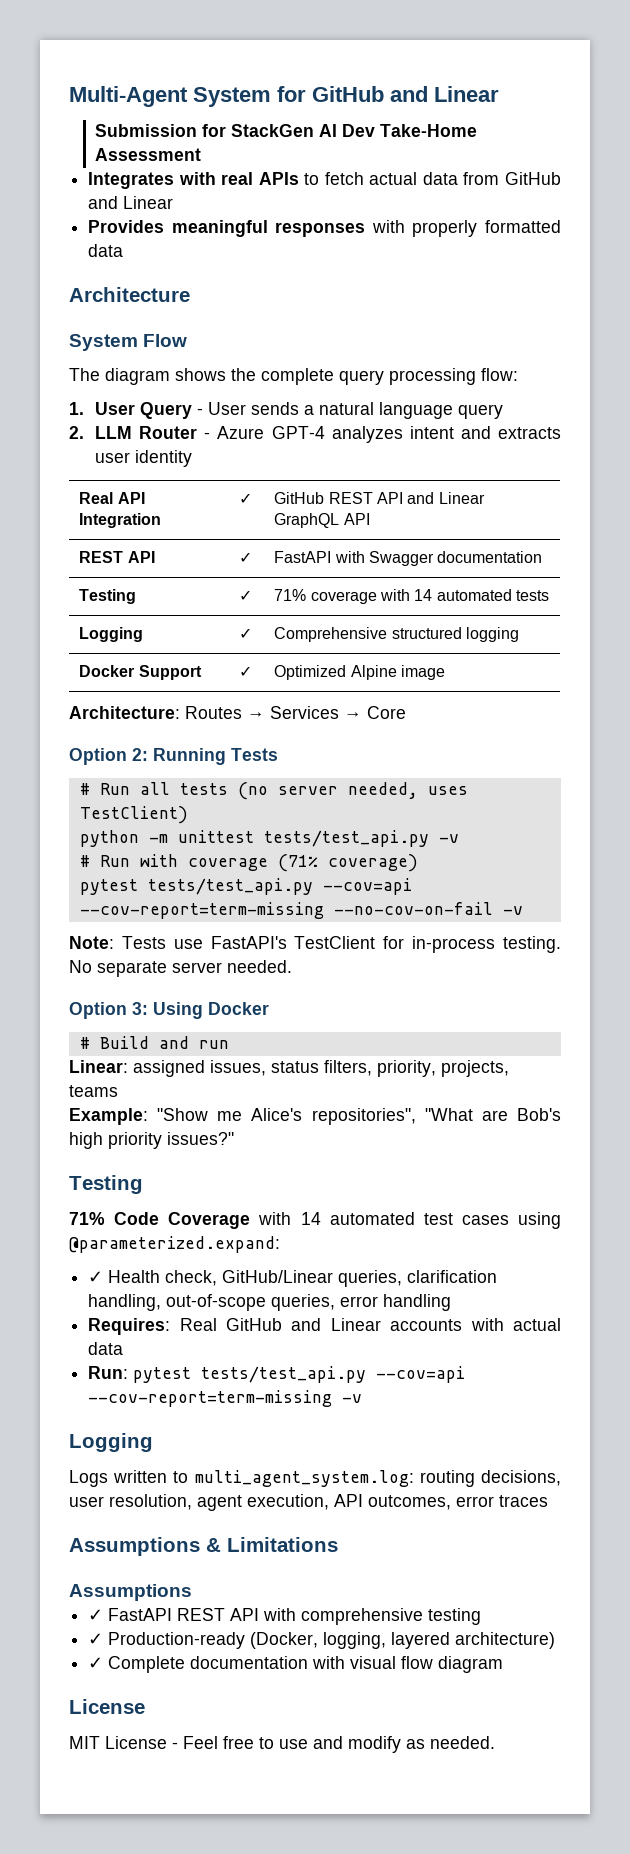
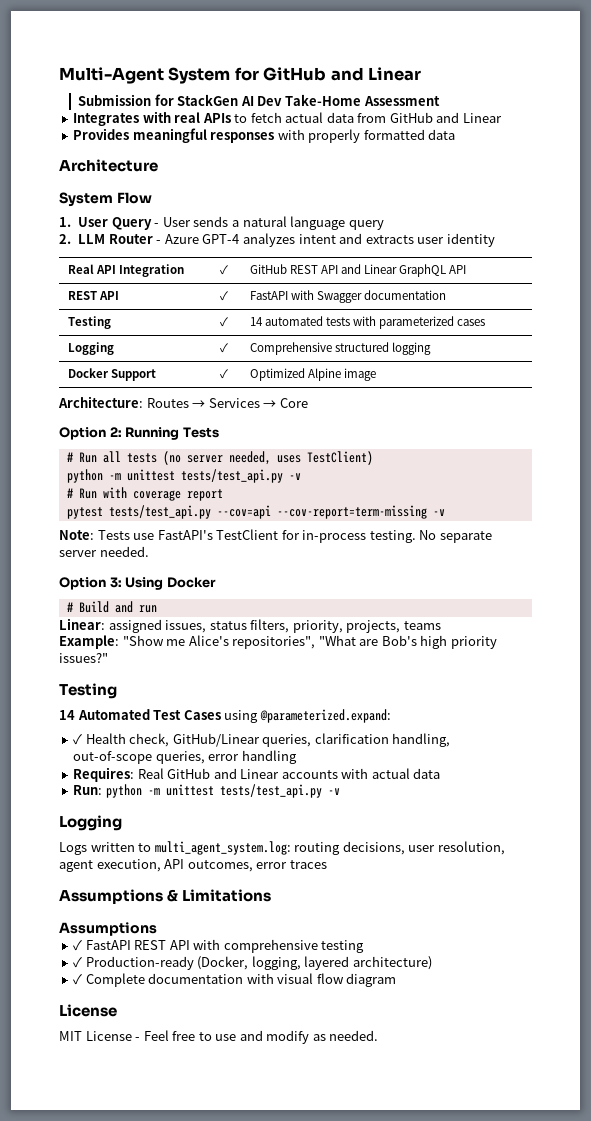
- The diagram shows the complete query processing flow:
- Testing | ✓ | 71% coverage with 14 automated tests
+ Testing | ✓ | 14 automated tests with parameterized cases
- # Run with coverage (71% coverage)
- pytest tests/test_api.py --cov=api --cov-report=term-missing --no-cov-on-fail -v
+ # Run with coverage report
+ pytest tests/test_api.py --cov=api --cov-report=term-missing -v
- 71% Code Coverage with 14 automated test cases using @parameterized.expand:
+ 14 Automated Test Cases using @parameterized.expand:
- Run: pytest tests/test_api.py --cov=api --cov-report=term-missing -v
+ Run: python -m unittest tests/test_api.py -v

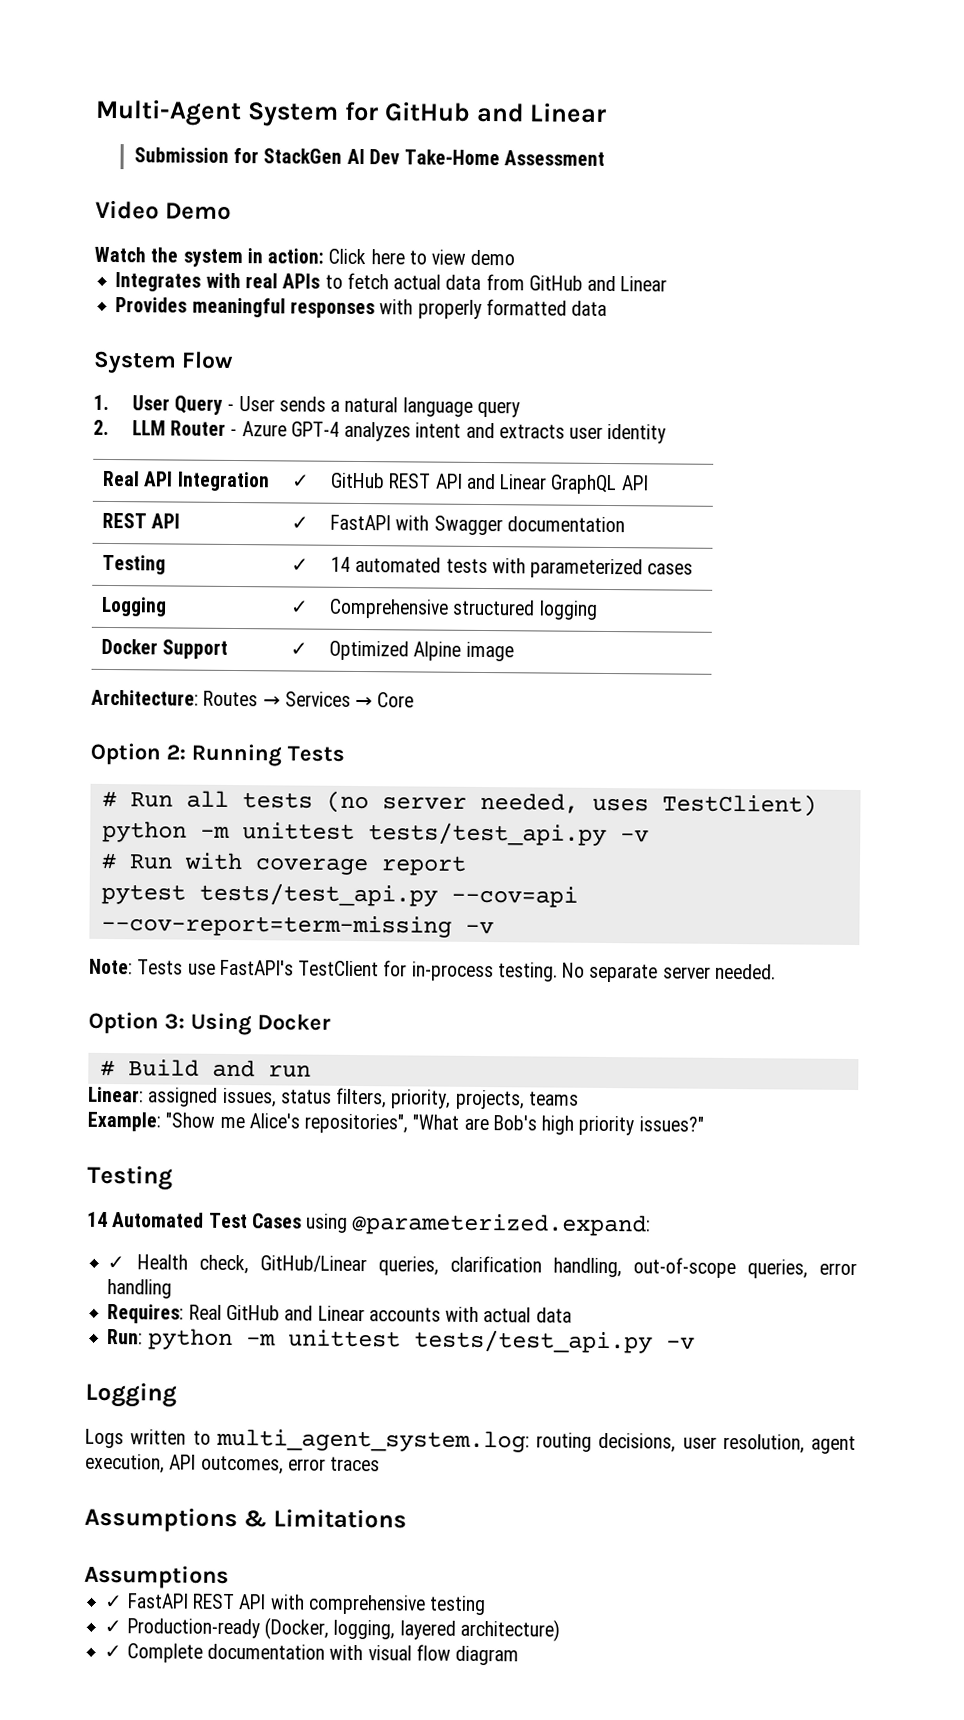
+ Video Demo
+ Watch the system in action: Click here to view demo
- Architecture
  ✓ Complete documentation with visual flow diagram
- License
- MIT License - Feel free to use and modify as needed.

